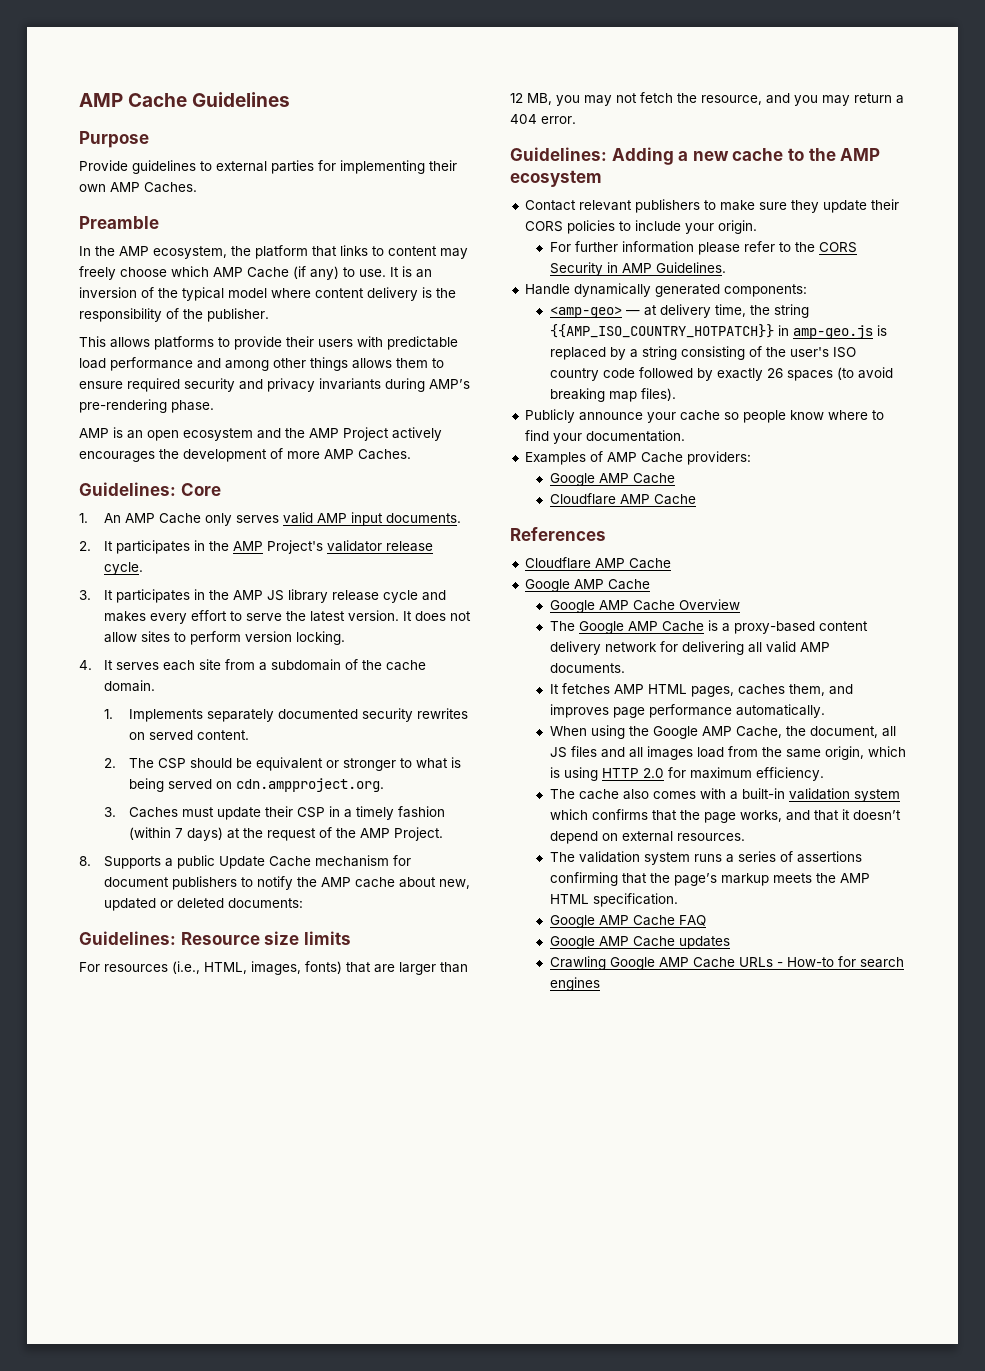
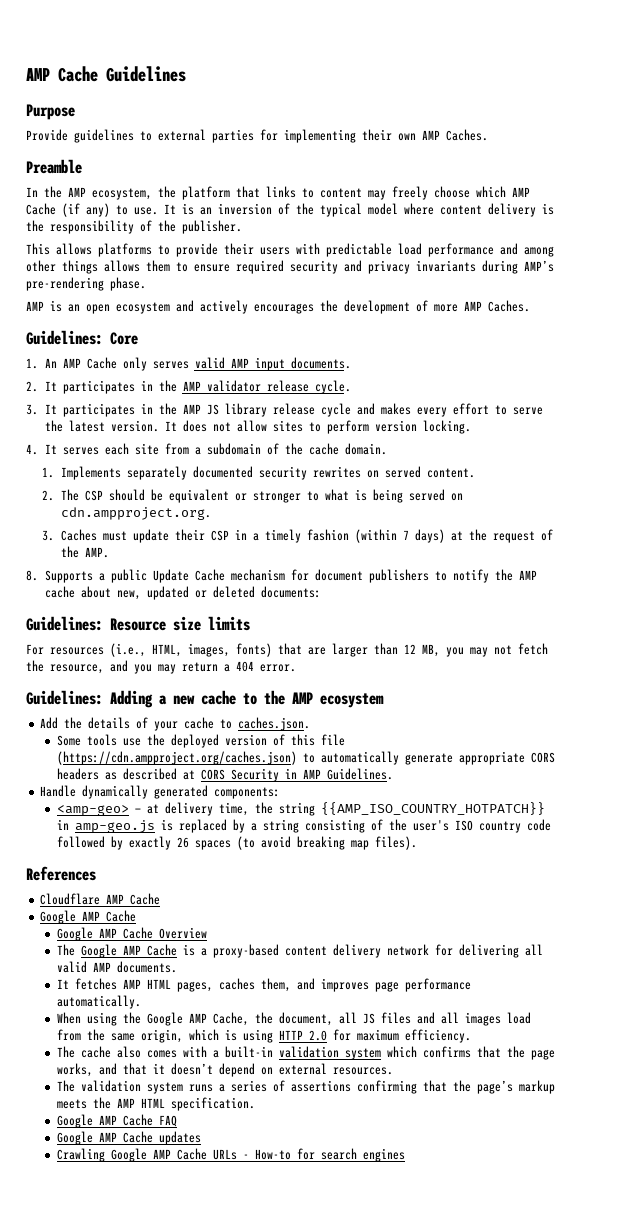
- AMP is an open ecosystem and the AMP Project actively encourages the development of more AMP Caches.
+ AMP is an open ecosystem and actively encourages the development of more AMP Caches.
- 2. It participates in the AMP Project's validator release cycle.
+ 2. It participates in the AMP validator release cycle.
- 3. Caches must update their CSP in a timely fashion (within 7 days) at the request of the AMP Project.
+ 3. Caches must update their CSP in a timely fashion (within 7 days) at the request of the AMP.
- Contact relevant publishers to make sure they update their CORS policies to include your origin.
- For further information please refer to the CORS Security in AMP Guidelines.
+ Add the details of your cache to caches.json.
+ Some tools use the deployed version of this file (https://cdn.ampproject.org/caches.json) to automatically generate appropriate CORS headers as described at CORS Security in AMP Guidelines.
- Publicly announce your cache so people know where to find your documentation.
- Examples of AMP Cache providers:
- Google AMP Cache
- Cloudflare AMP Cache

